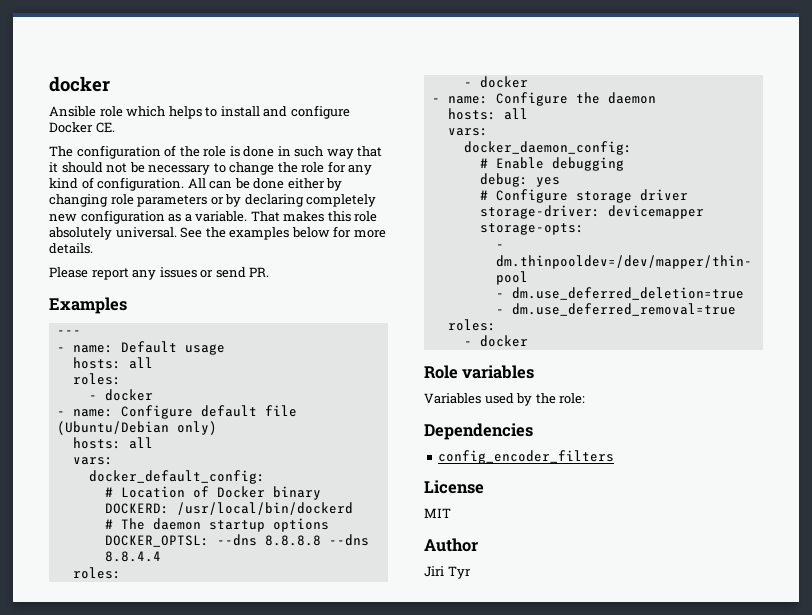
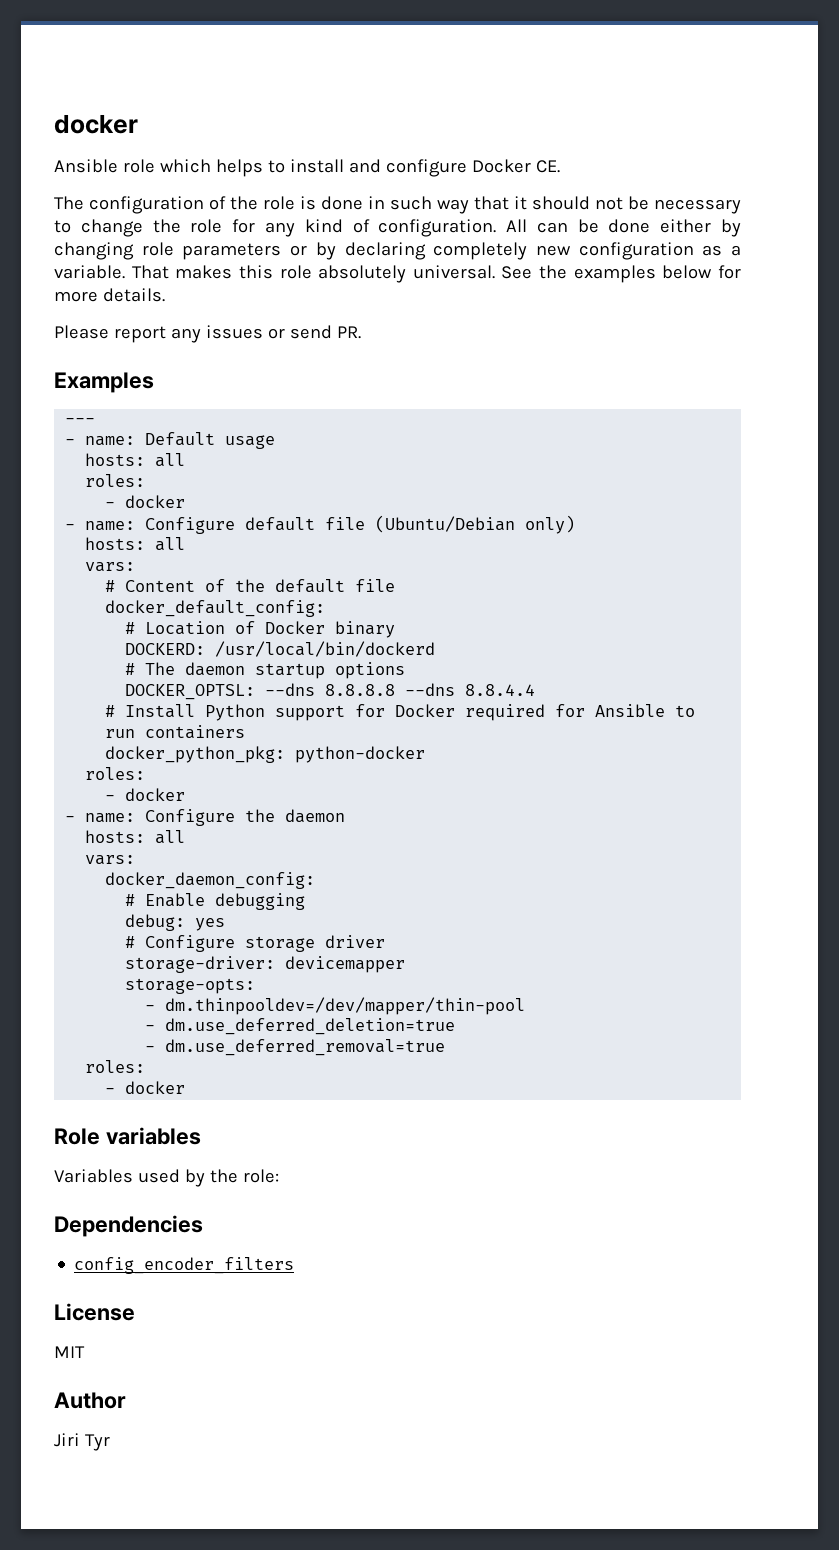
+ # Content of the default file
+ # Install Python support for Docker required for Ansible to run containers
+ docker_python_pkg: python-docker

